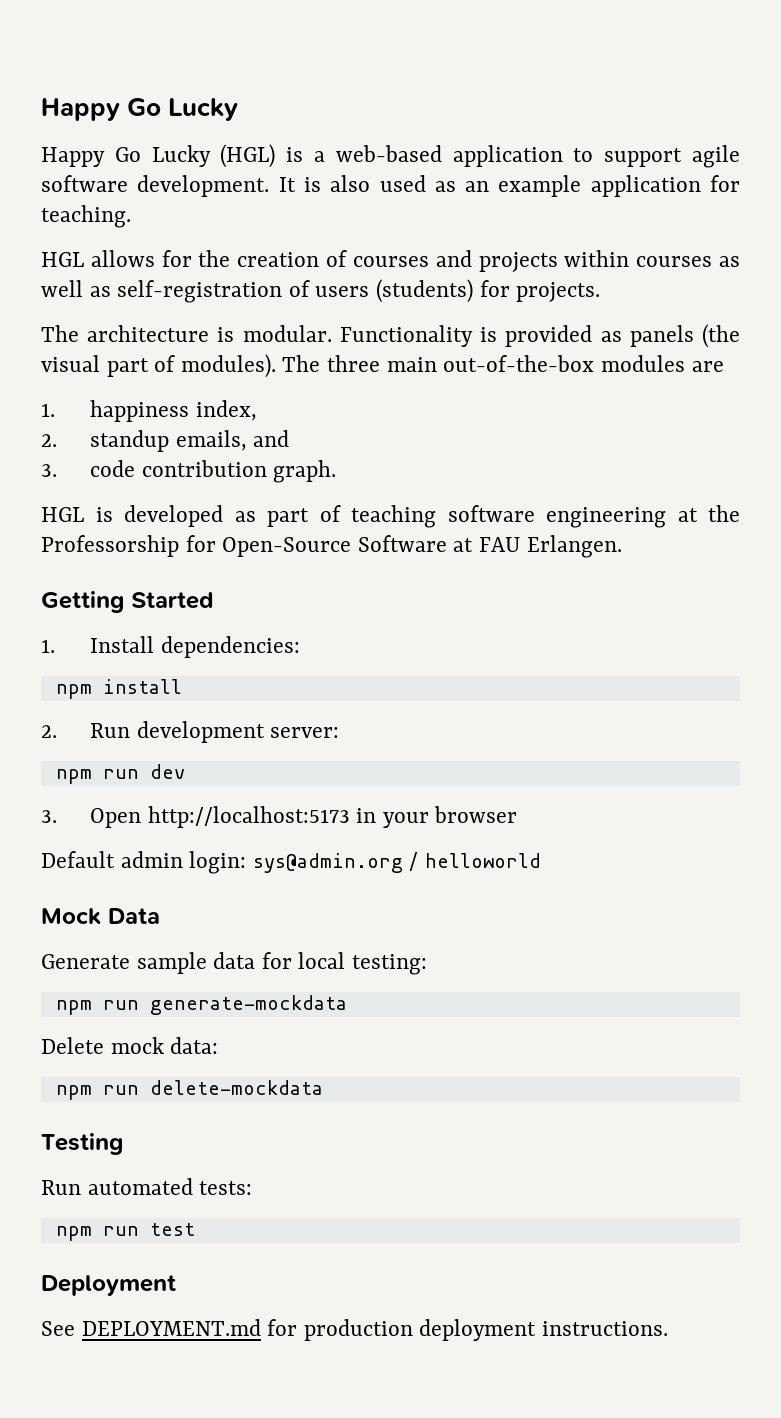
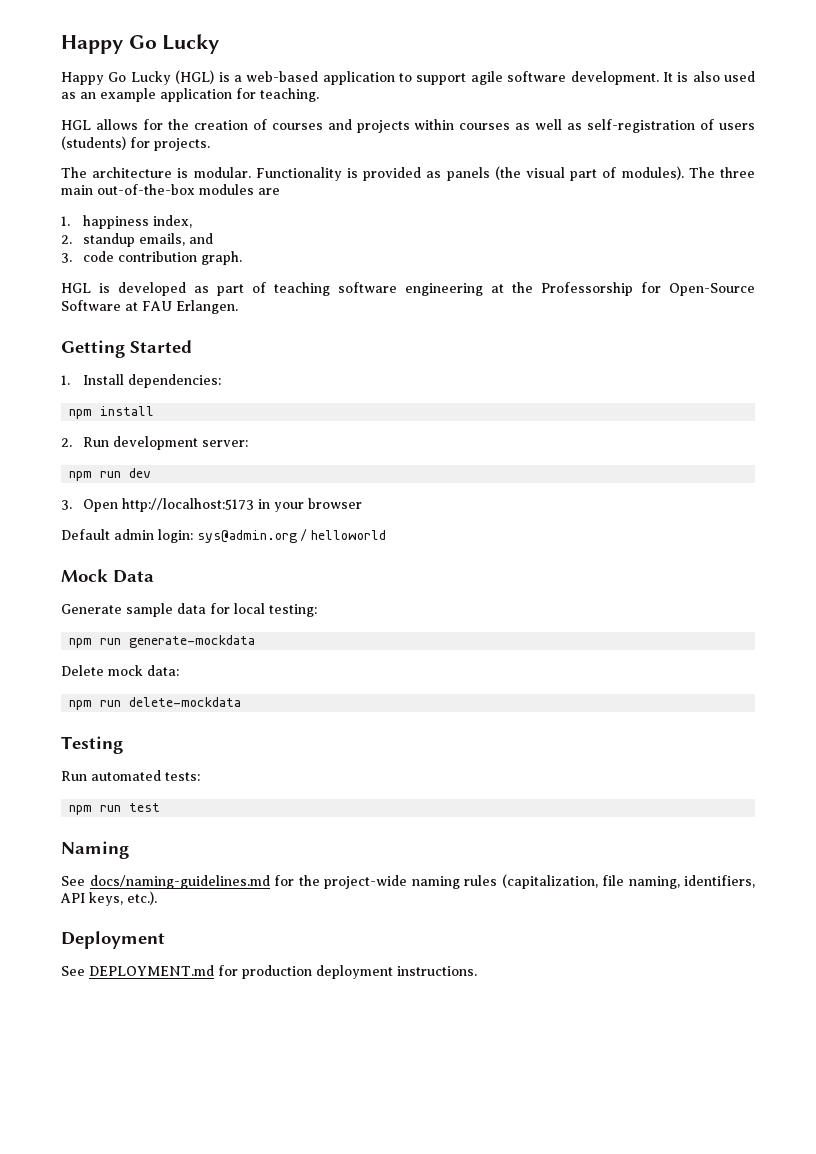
+ Naming
+ See docs/naming-guidelines.md for the project-wide naming rules (capitalization, file naming, identifiers, API keys, etc.).

